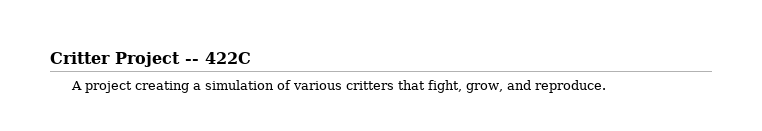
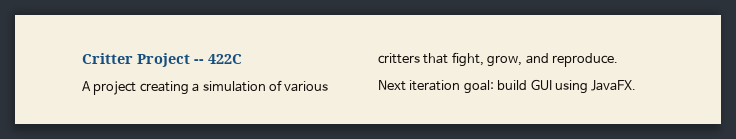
+ Next iteration goal: build GUI using JavaFX.

